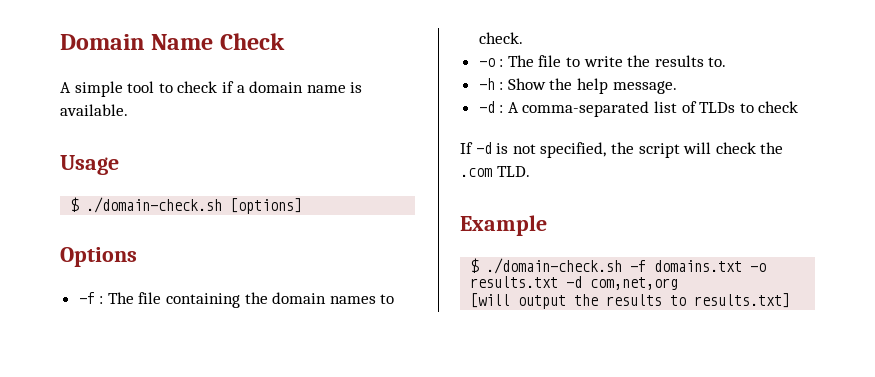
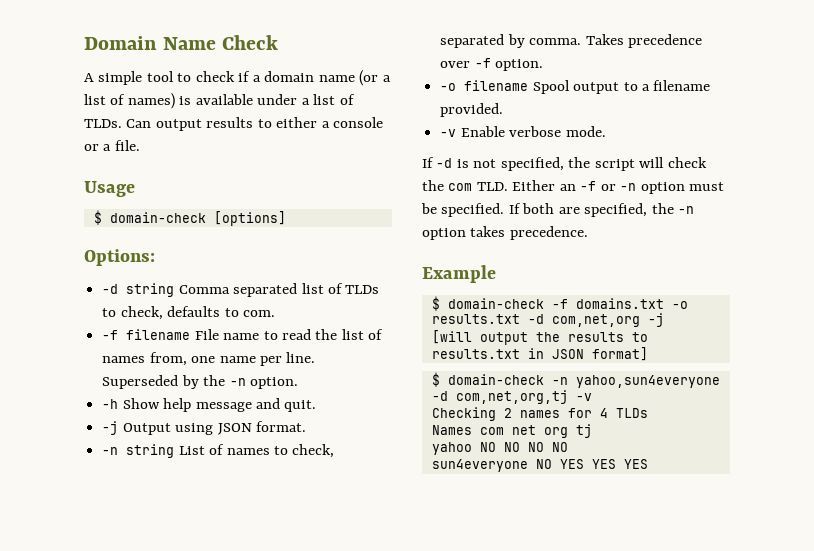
- A simple tool to check if a domain name is available.
+ A simple tool to check if a domain name (or a list of names) is available under a list of TLDs. Can output results to either a console or a file.
- $ ./domain-check.sh [options]
+ $ domain-check [options]
- Options
- -f : The file containing the domain names to check.
- -o : The file to write the results to.
- -h : Show the help message.
- -d : A comma-separated list of TLDs to check
+ Options:
+ -d string Comma separated list of TLDs to check, defaults to com.
+ -f filename File name to read the list of names from, one name per line. Superseded by the -n option.
+ -h Show help message and quit.
+ -j Output using JSON format.
+ -n string List of names to check, separated by comma. Takes precedence over -f option.
+ -o filename Spool output to a filename provided.
+ -v Enable verbose mode.
- If -d is not specified, the script will check the .com TLD.
+ If -d is not specified, the script will check the com TLD. Either an -f or -n option must be specified. If both are specified, the -n option takes precedence.
- $ ./domain-check.sh -f domains.txt -o results.txt -d com,net,org
+ $ domain-check -f domains.txt -o results.txt -d com,net,org -j
- [will output the results to results.txt]
+ [will output the results to results.txt in JSON format]
+ $ domain-check -n yahoo,sun4everyone -d com,net,org,tj -v
+ Checking 2 names for 4 TLDs
+ Names com net org tj
+ yahoo NO NO NO NO
+ sun4everyone NO YES YES YES

